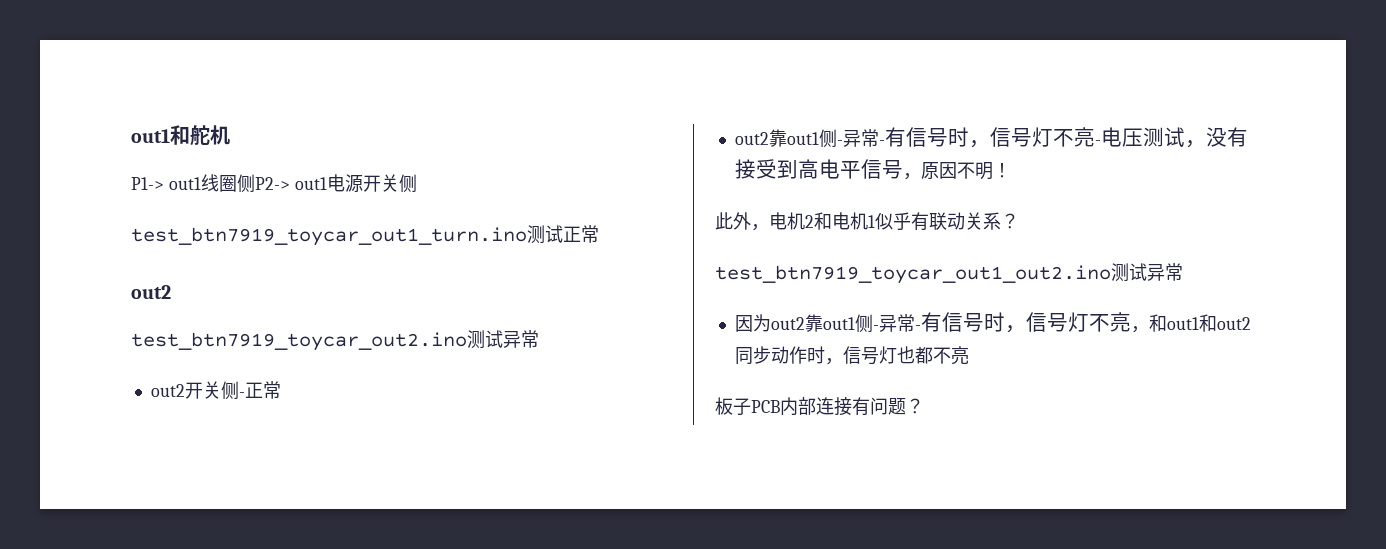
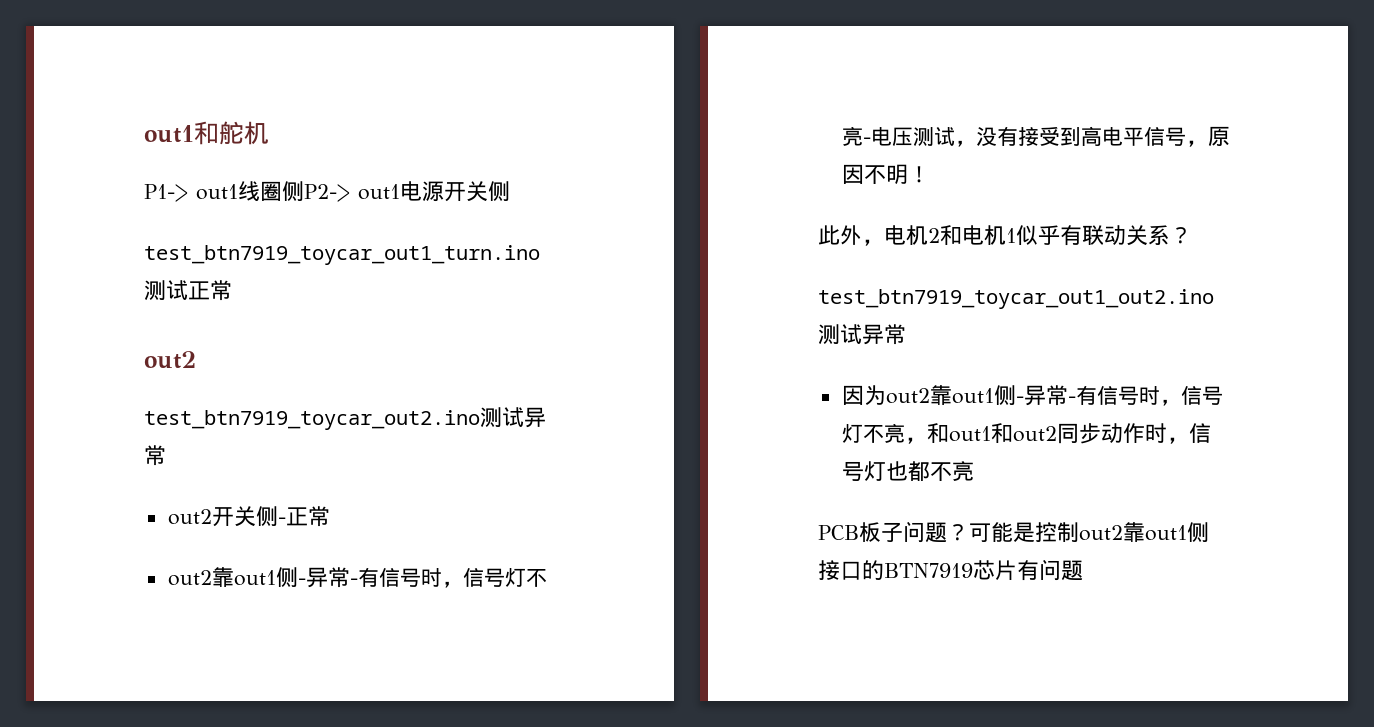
- 板子PCB内部连接有问题？
+ PCB板子问题？可能是控制out2靠out1侧接口的BTN7919芯片有问题

